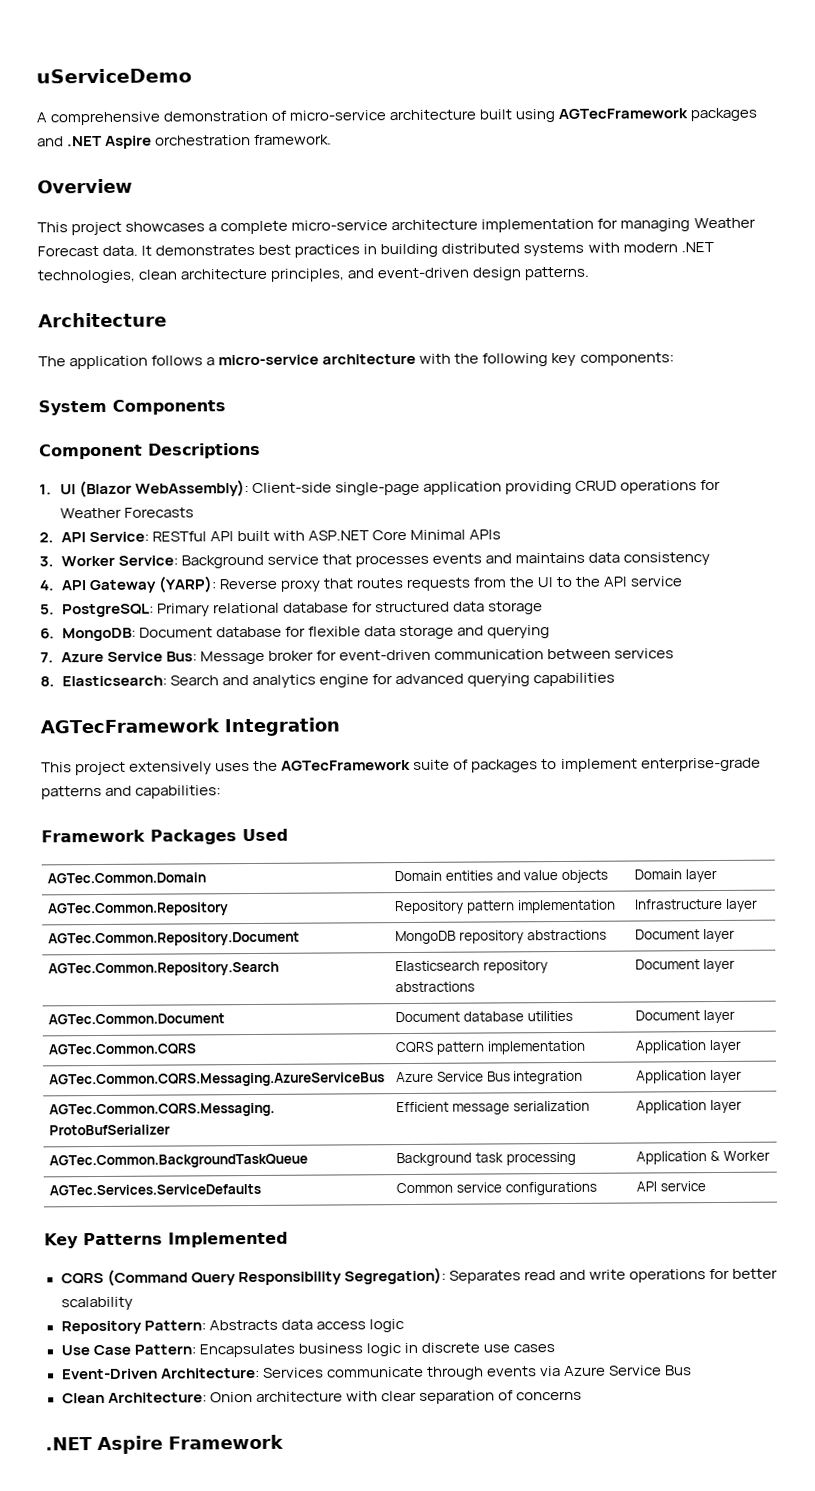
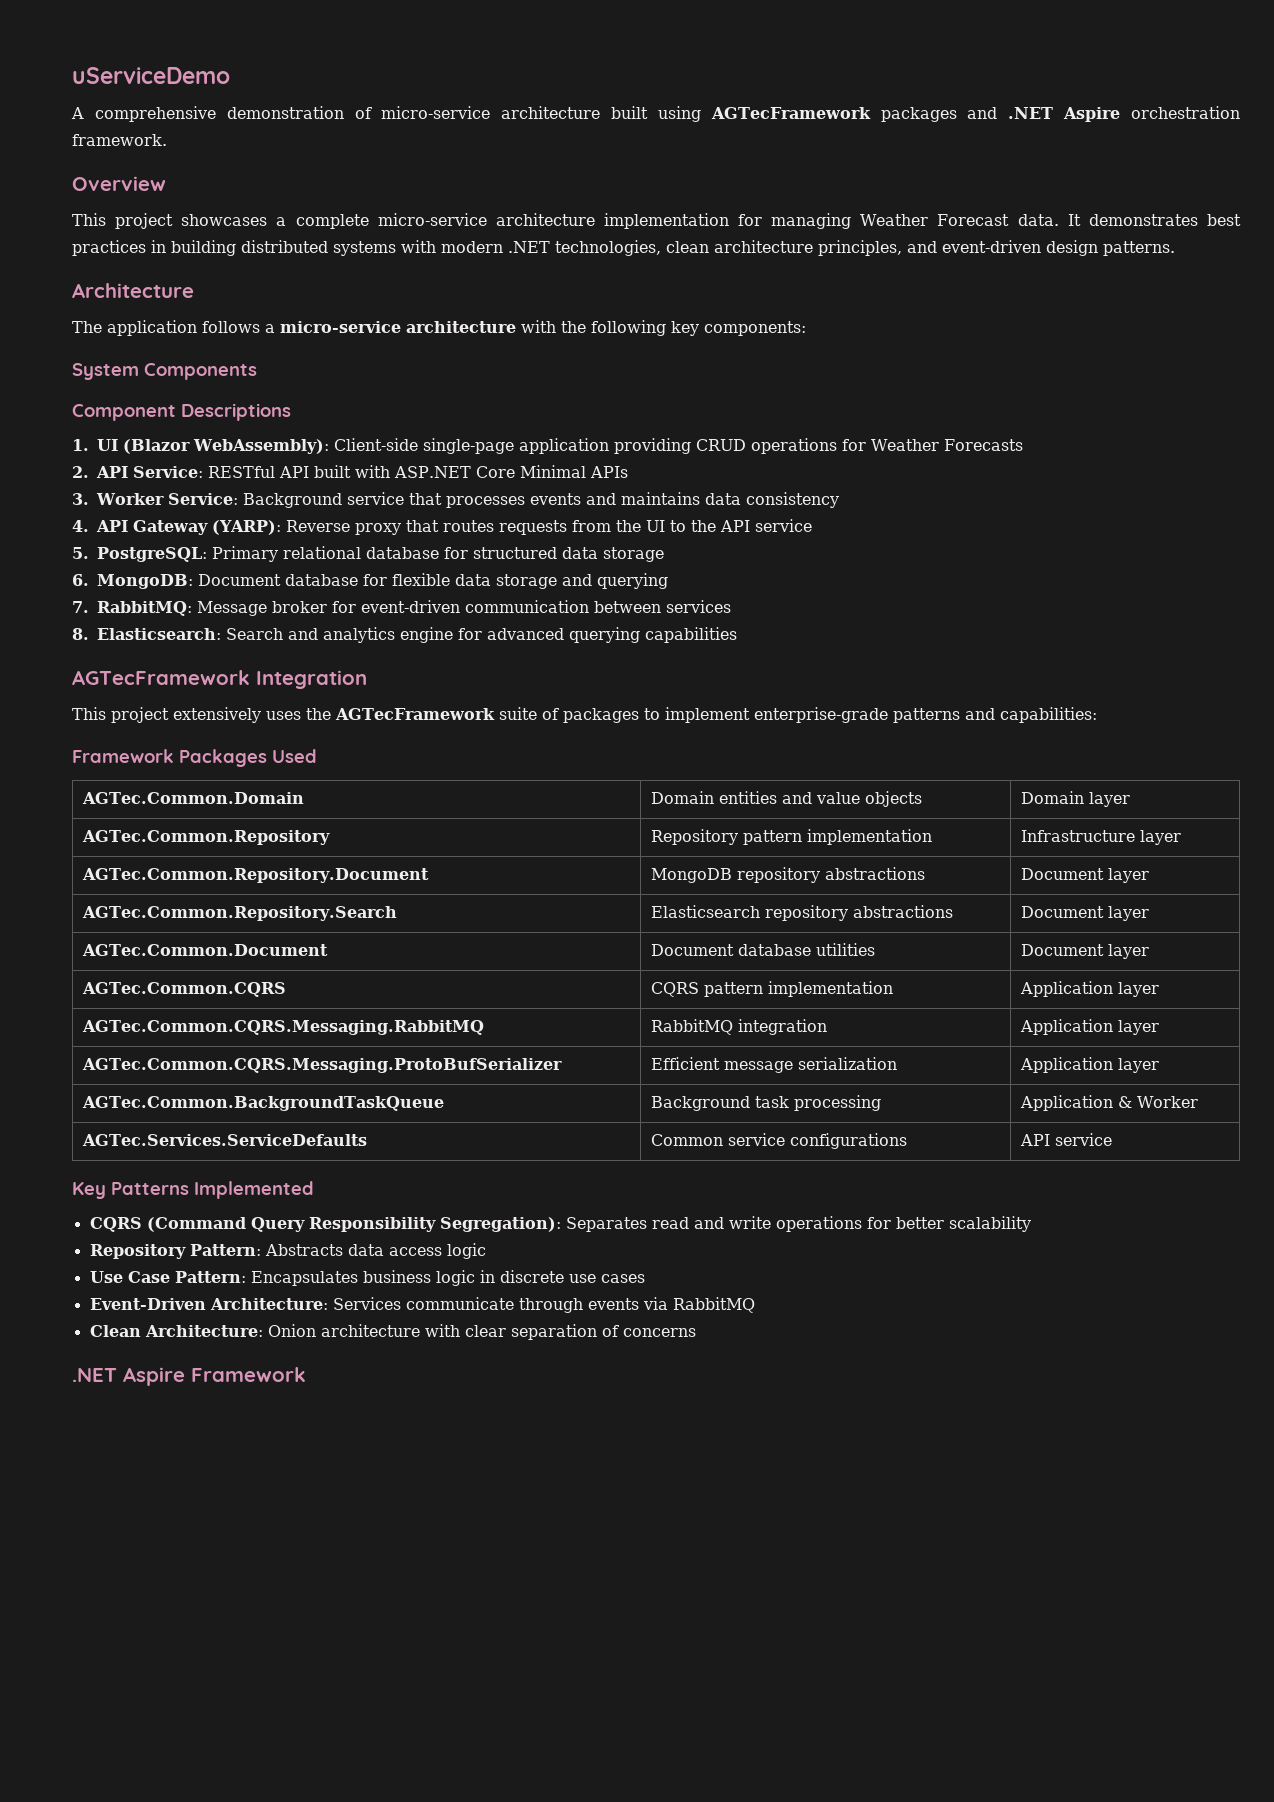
- 7. Azure Service Bus: Message broker for event-driven communication between services
+ 7. RabbitMQ: Message broker for event-driven communication between services
- AGTec.Common.CQRS.Messaging.AzureServiceBus | Azure Service Bus integration | Application layer
+ AGTec.Common.CQRS.Messaging.RabbitMQ | RabbitMQ integration | Application layer
- Event-Driven Architecture: Services communicate through events via Azure Service Bus
+ Event-Driven Architecture: Services communicate through events via RabbitMQ

